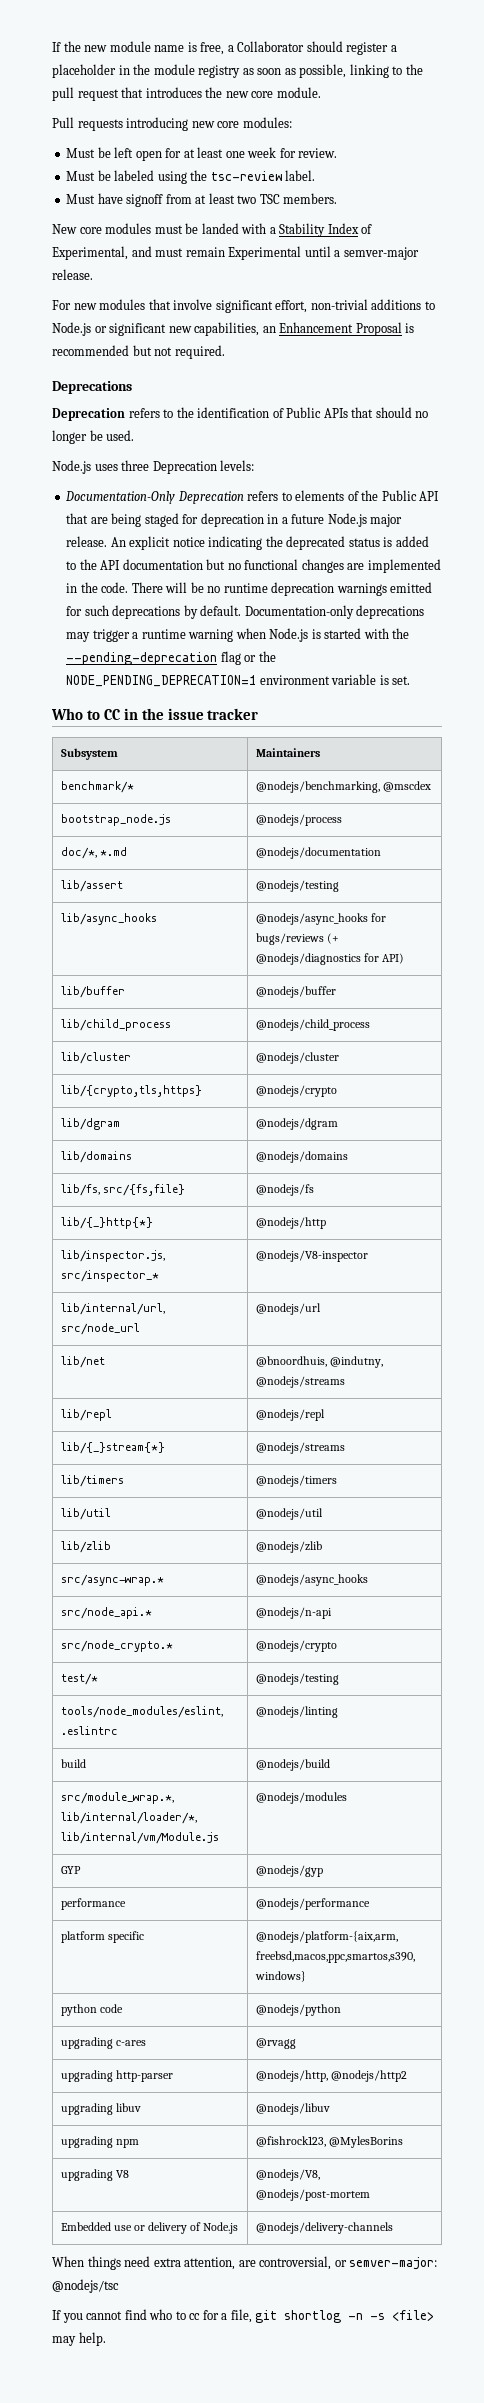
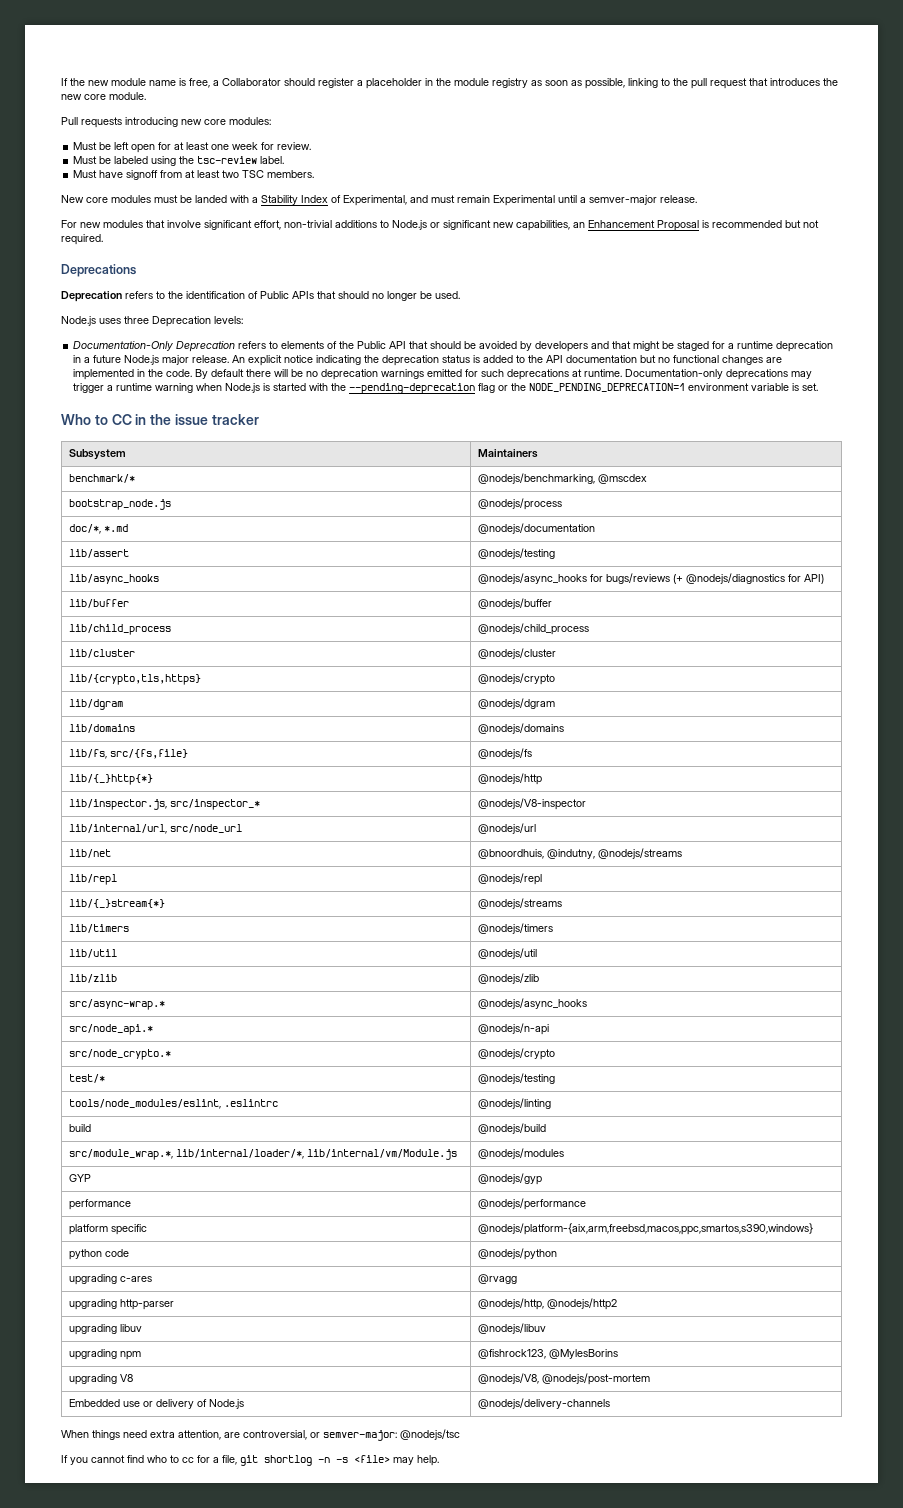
- Documentation-Only Deprecation refers to elements of the Public API that are being staged for deprecation in a future Node.js major release.
+ Documentation-Only Deprecation refers to elements of the Public API that should be avoided by developers and that might be staged for a runtime deprecation in a future Node.js major release.
- An explicit notice indicating the deprecated status is added to the API documentation but no functional changes are implemented in the code.
+ An explicit notice indicating the deprecation status is added to the API documentation but no functional changes are implemented in the code.
- There will be no runtime deprecation warnings emitted for such deprecations by default.
+ By default there will be no deprecation warnings emitted for such deprecations at runtime.

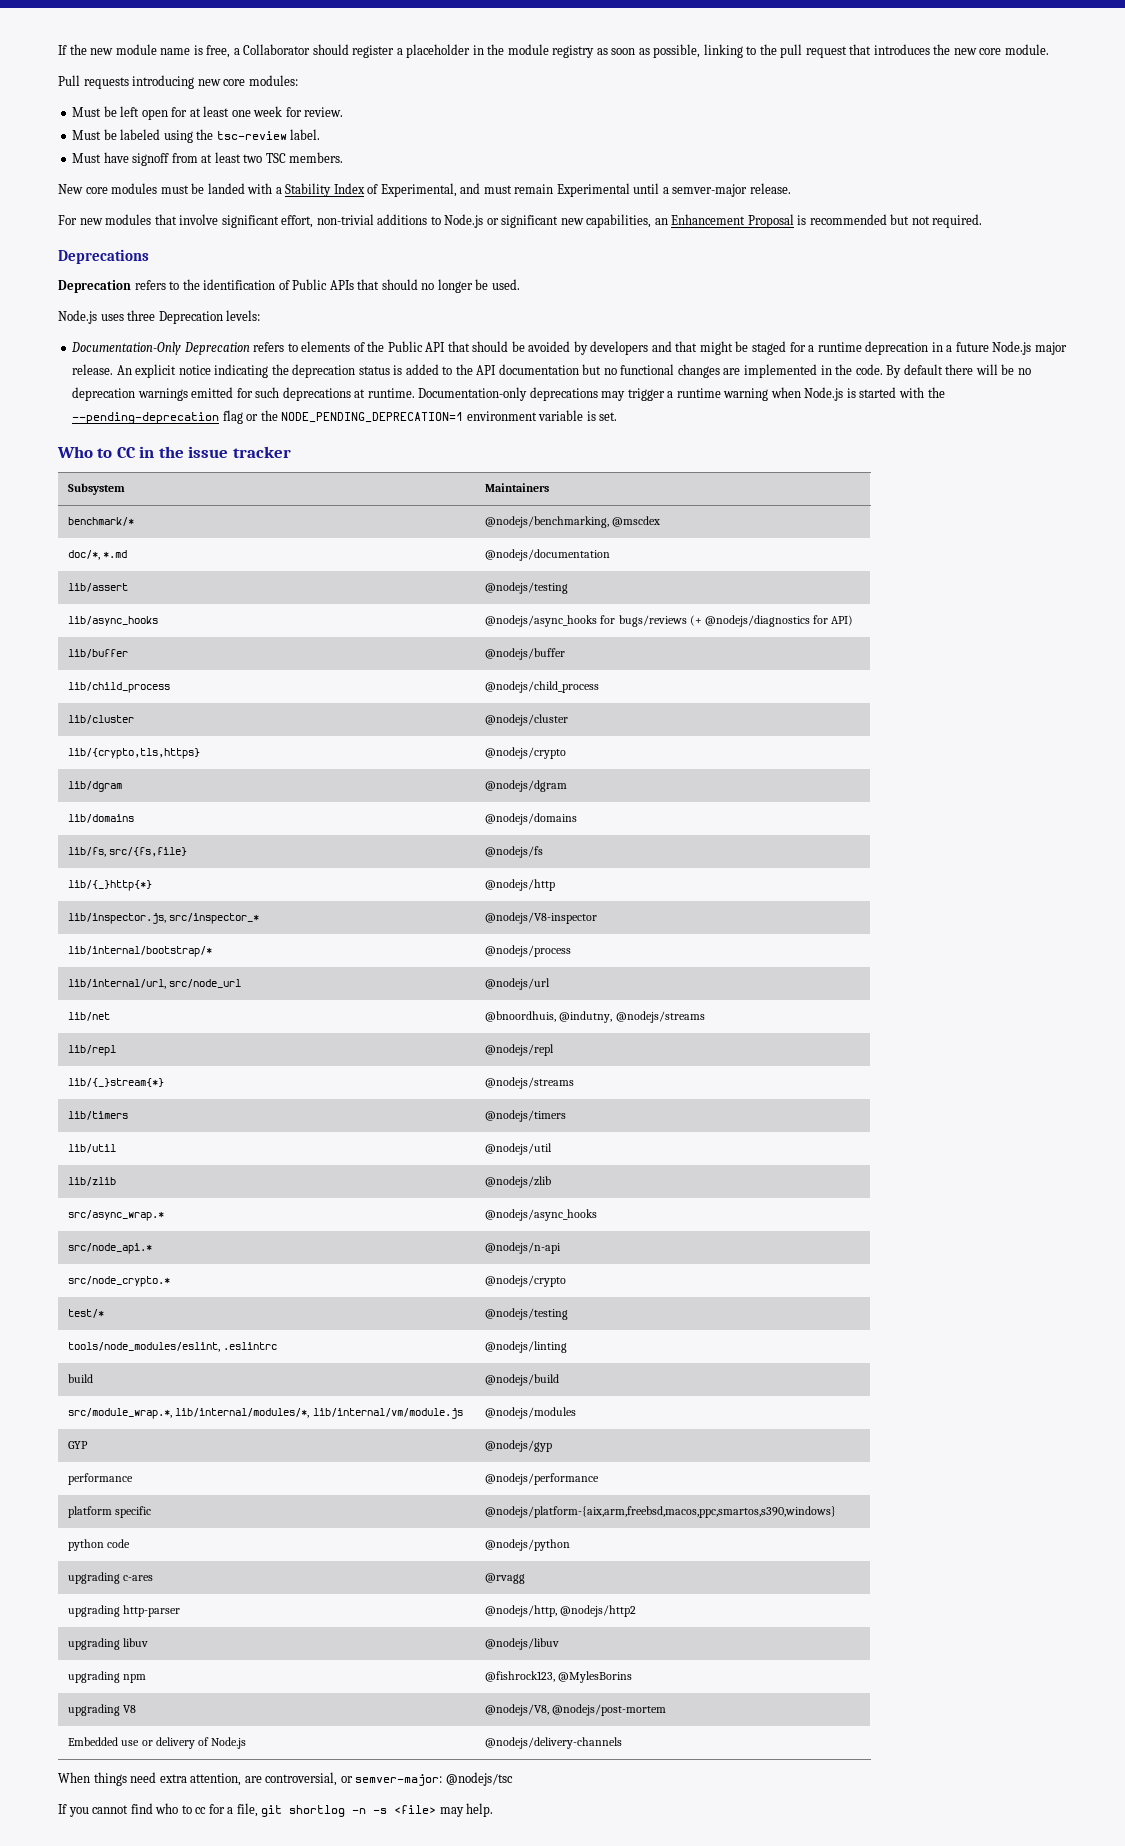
- bootstrap_node.js | @nodejs/process
+ lib/internal/bootstrap/* | @nodejs/process
- src/async-wrap.* | @nodejs/async_hooks
+ src/async_wrap.* | @nodejs/async_hooks
- src/module_wrap.*, lib/internal/loader/*, lib/internal/vm/Module.js | @nodejs/modules
+ src/module_wrap.*, lib/internal/modules/*, lib/internal/vm/module.js | @nodejs/modules

